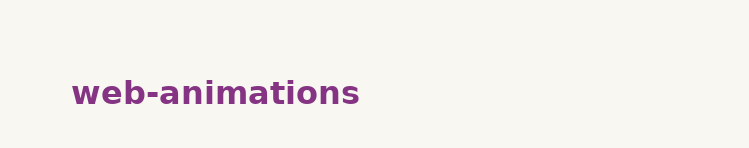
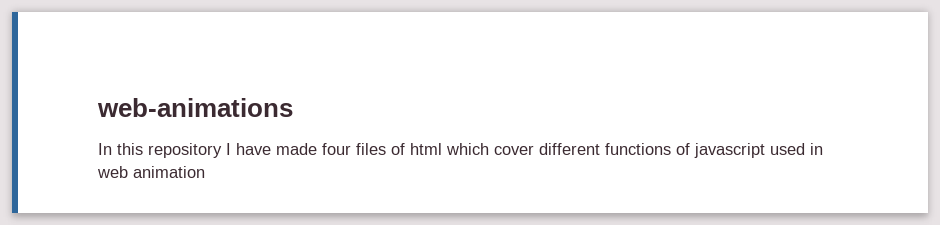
+ In this repository I have made four files of html which cover different functions of javascript used in web animation

